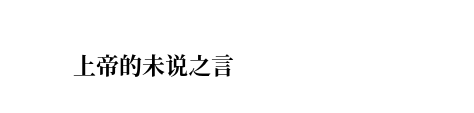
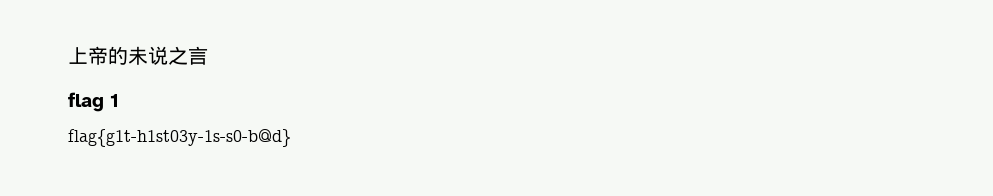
+ flag 1
+ flag{g1t-h1st03y-1s-s0-b@d}

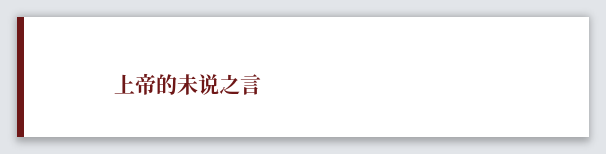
- flag 1
- flag{g1t-h1st03y-1s-s0-b@d}

